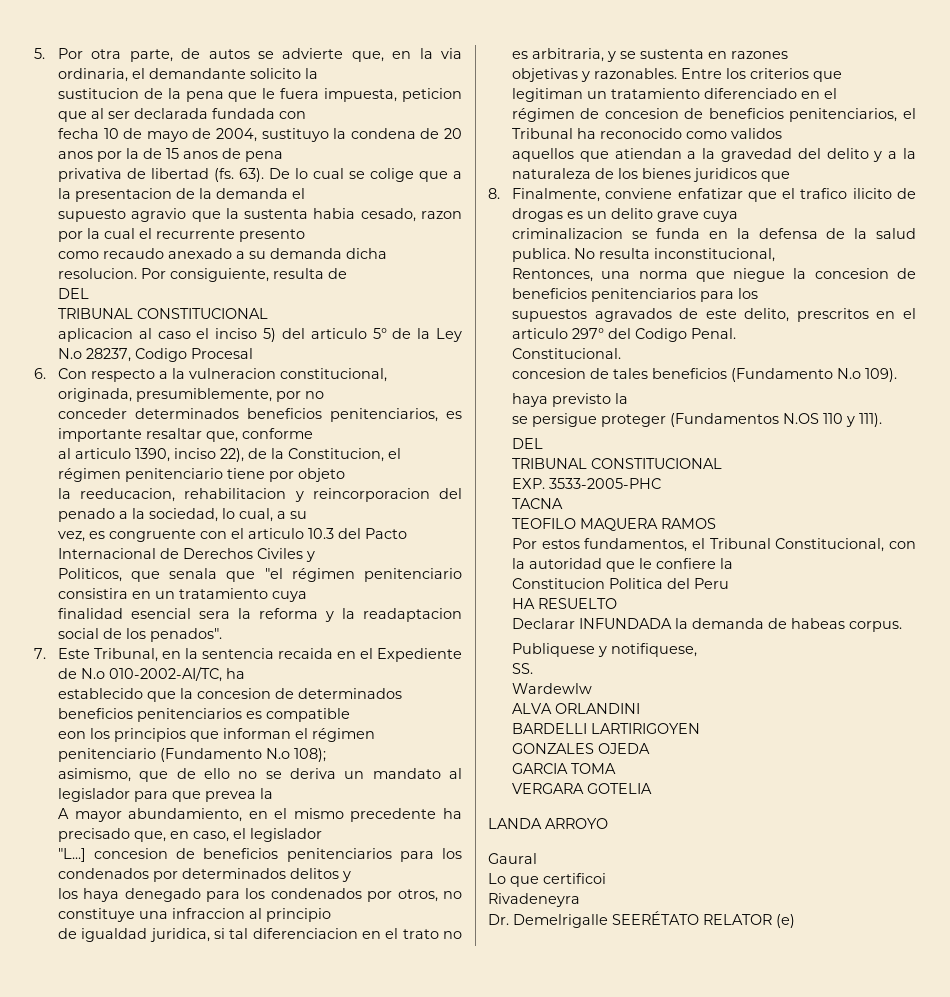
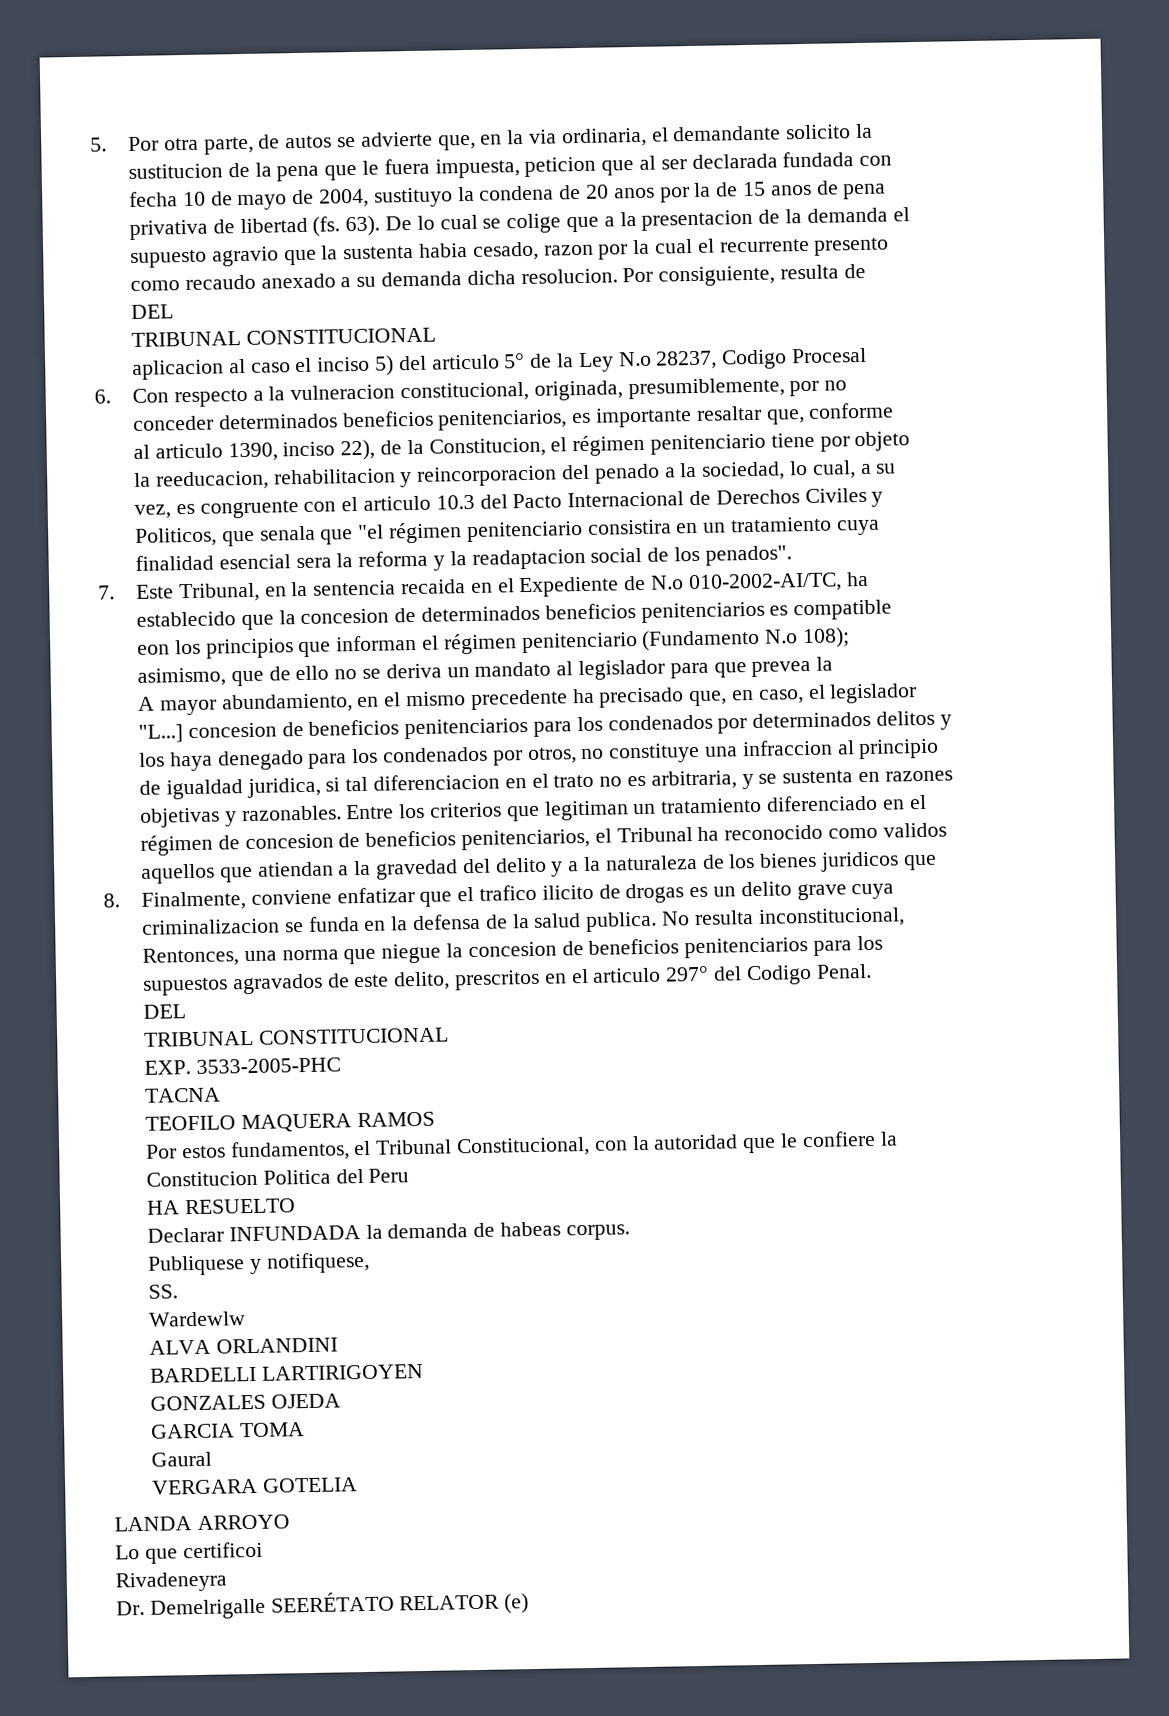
- Constitucional.
- concesion de tales beneficios (Fundamento N.o 109).
- haya previsto la
- se persigue proteger (Fundamentos N.OS 110 y 111).
+ Gaural
- Gaural

